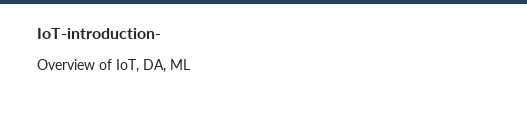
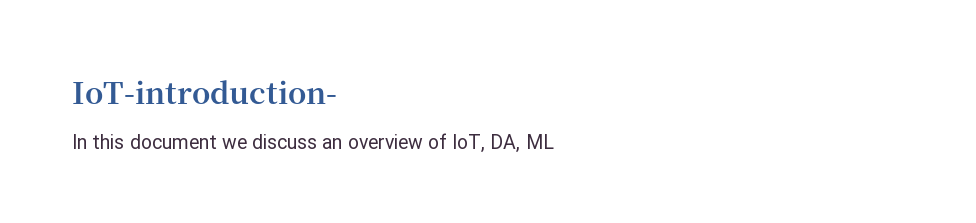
- Overview of IoT, DA, ML
+ In this document we discuss an overview of IoT, DA, ML

